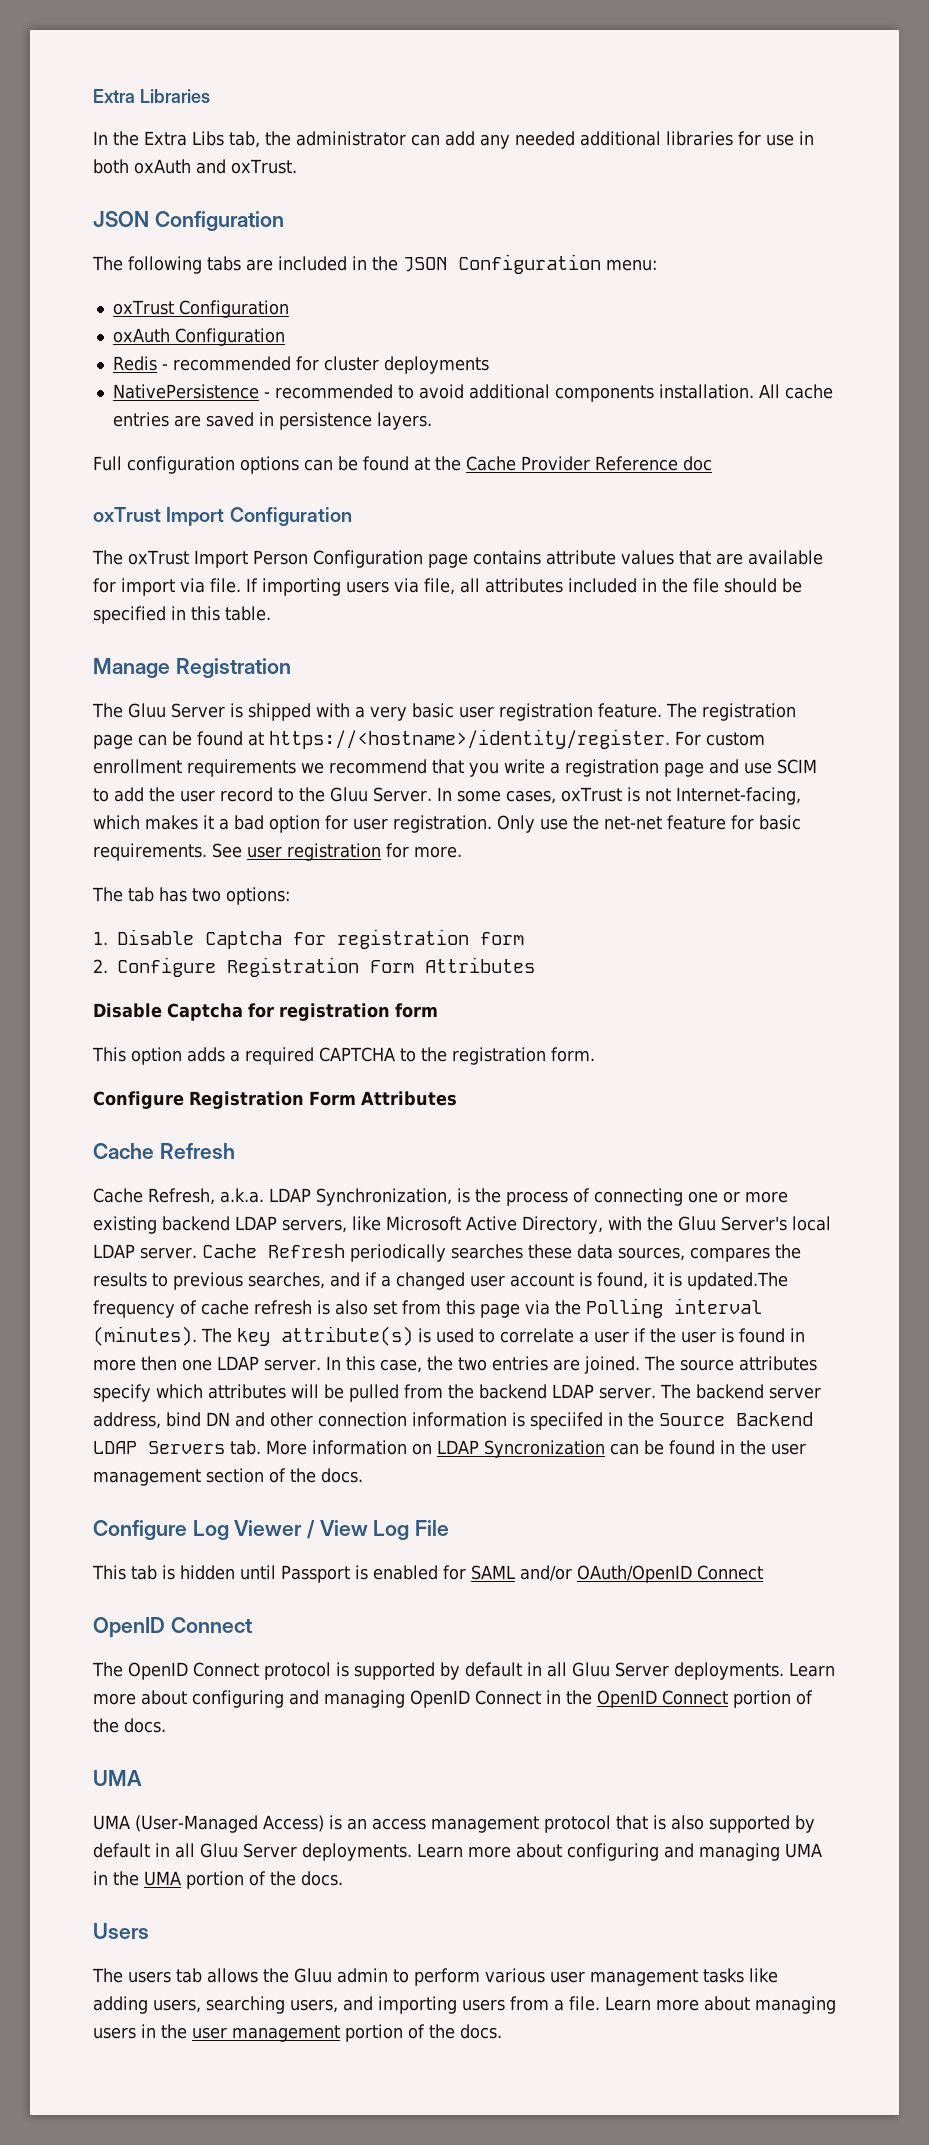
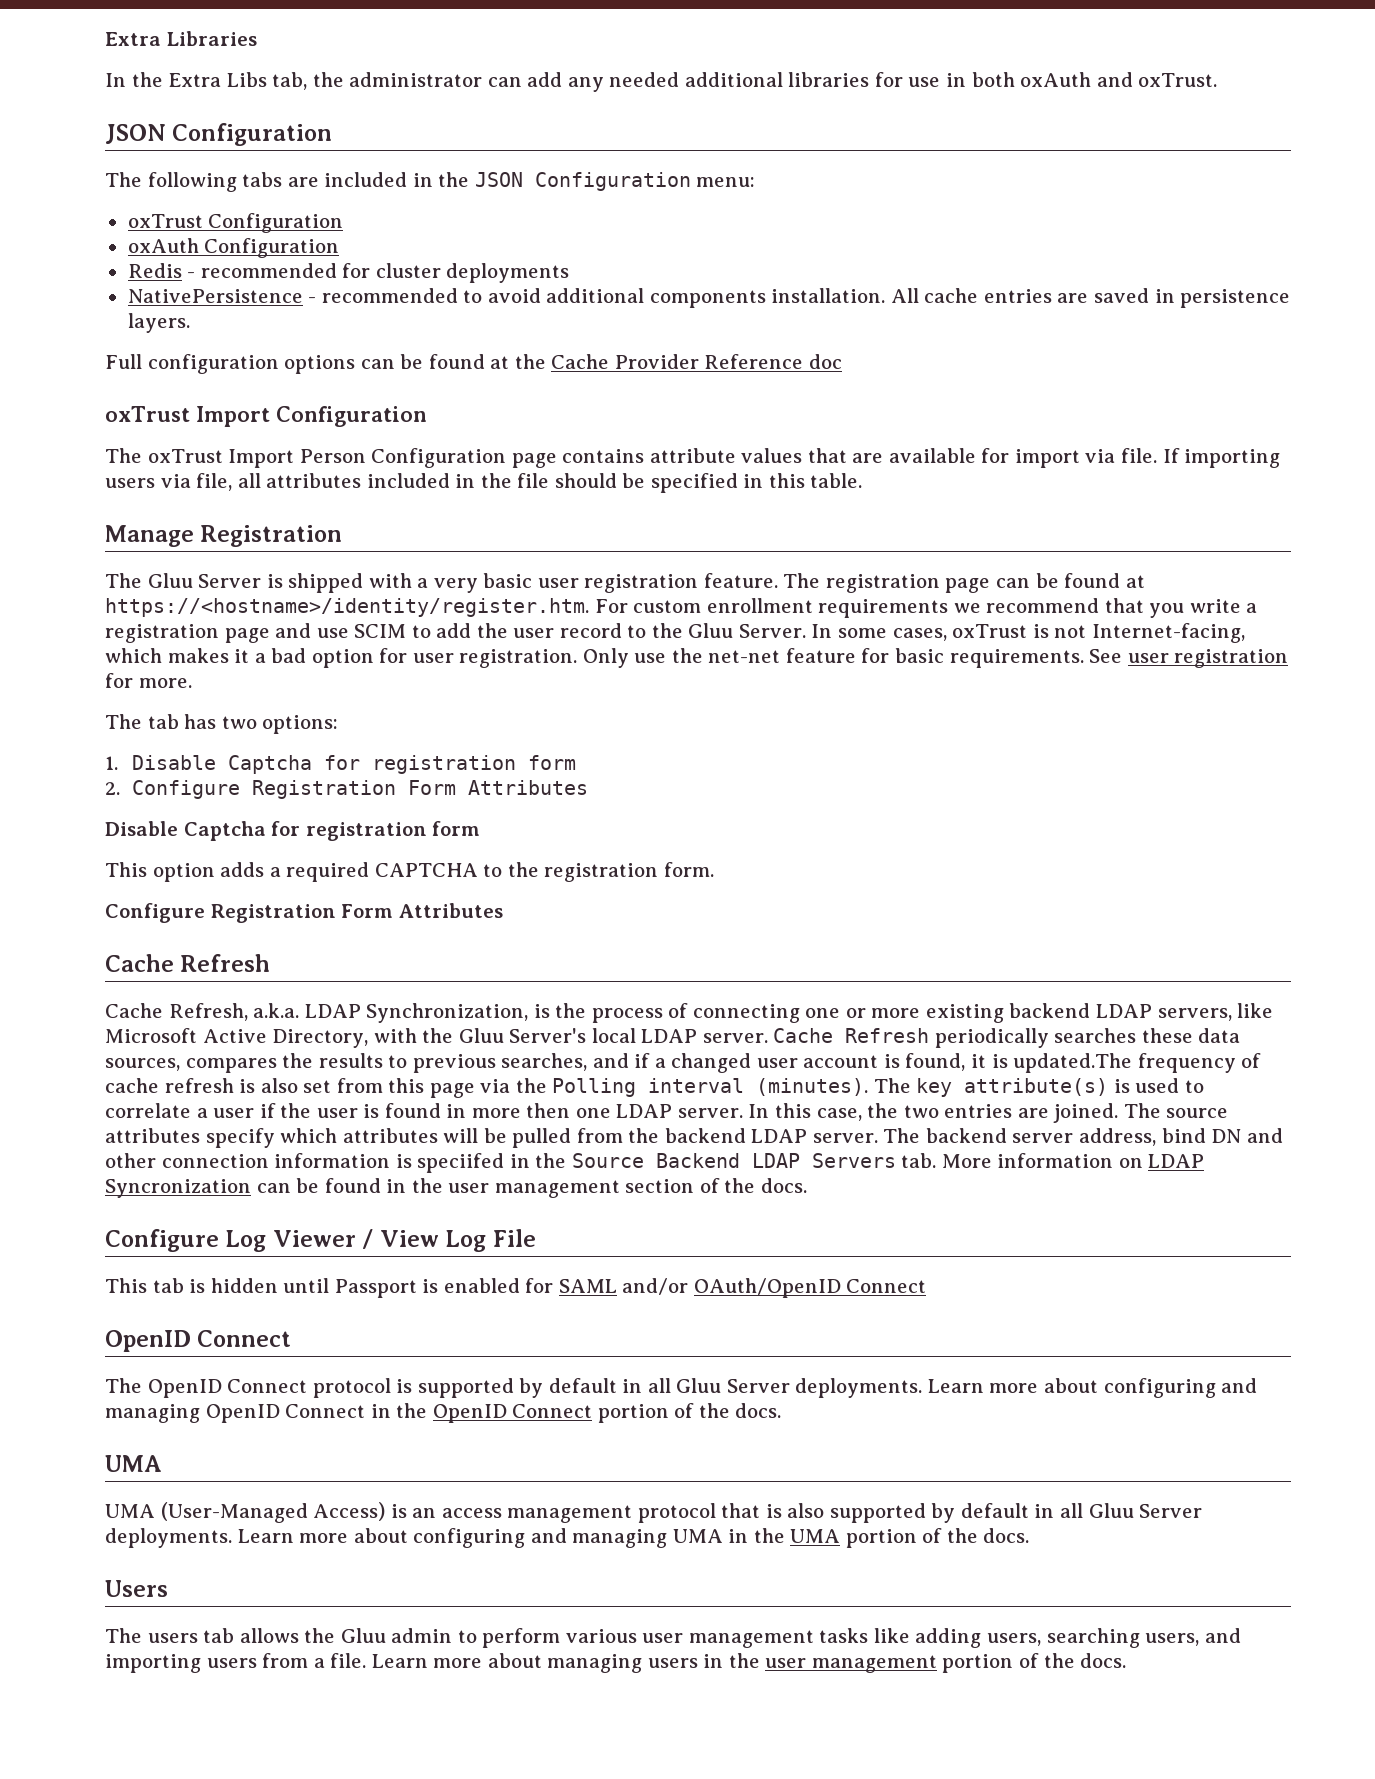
- The registration page can be found at https://<hostname>/identity/register. For custom enrollment requirements we recommend that you write a registration page and use SCIM to add the user record to the Gluu Server.
+ The registration page can be found at https://<hostname>/identity/register.htm. For custom enrollment requirements we recommend that you write a registration page and use SCIM to add the user record to the Gluu Server.

